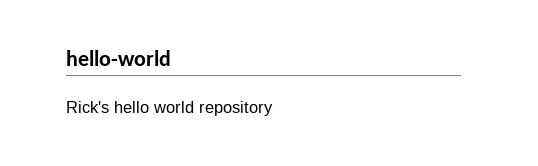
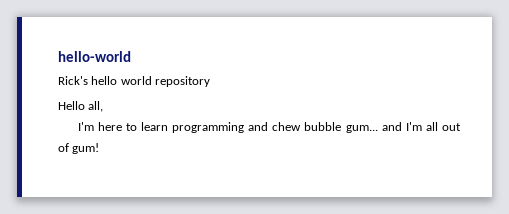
+ Hello all,
+ I'm here to learn programming and chew bubble gum... and I'm all out of gum!

